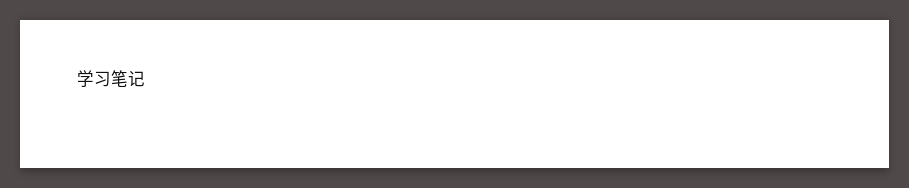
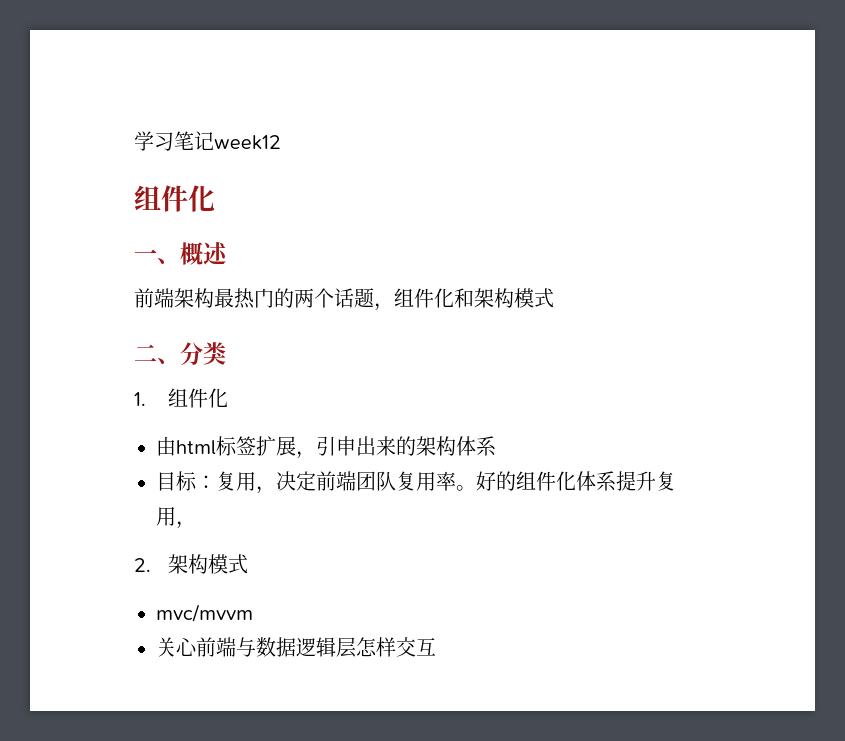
- 学习笔记
+ 学习笔记week12
+ 组件化
+ 一、概述
+ 前端架构最热门的两个话题，组件化和架构模式
+ 二、分类
+ 1.组件化
+ 由html标签扩展，引申出来的架构体系
+ 目标：复用，决定前端团队复用率。好的组件化体系提升复用，
+ 2.架构模式
+ mvc/mvvm
+ 关心前端与数据逻辑层怎样交互

